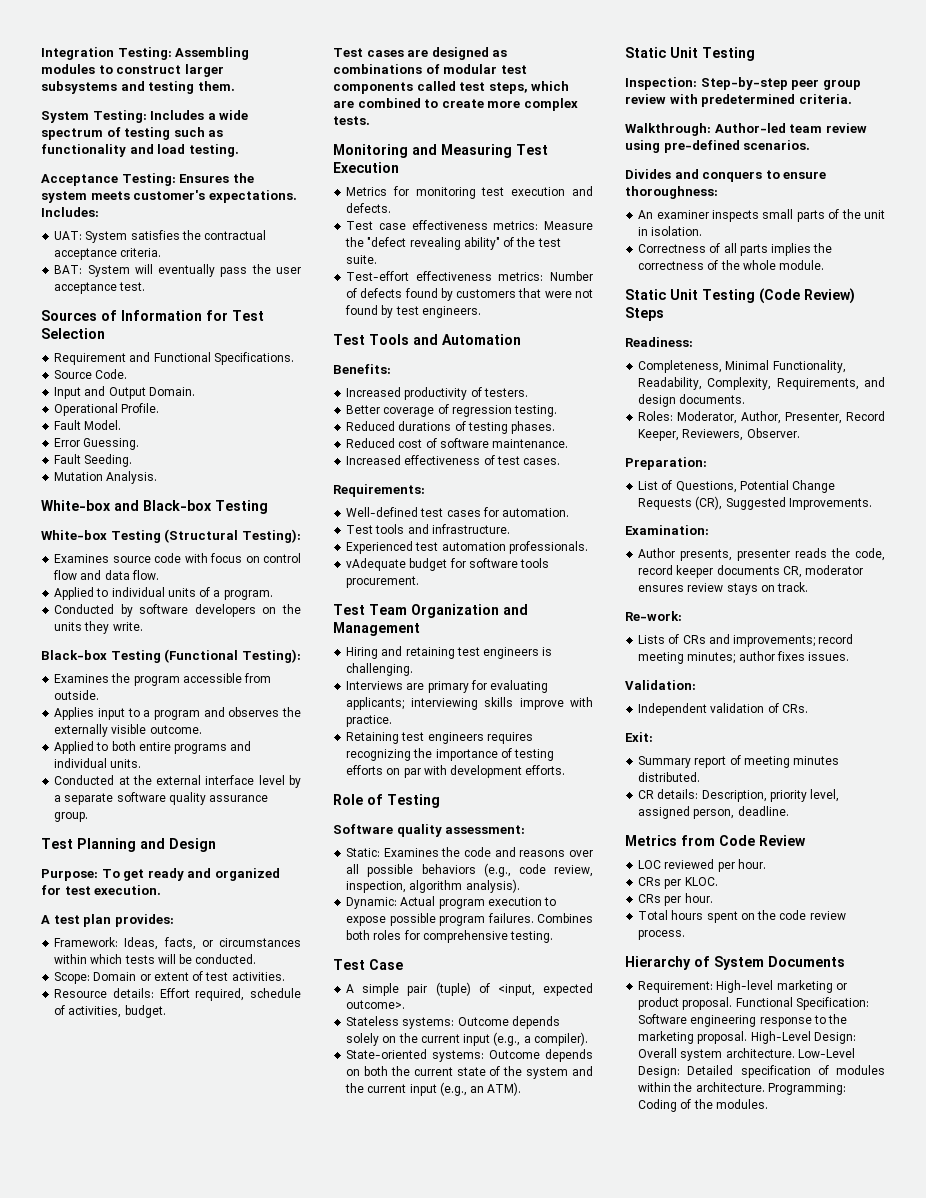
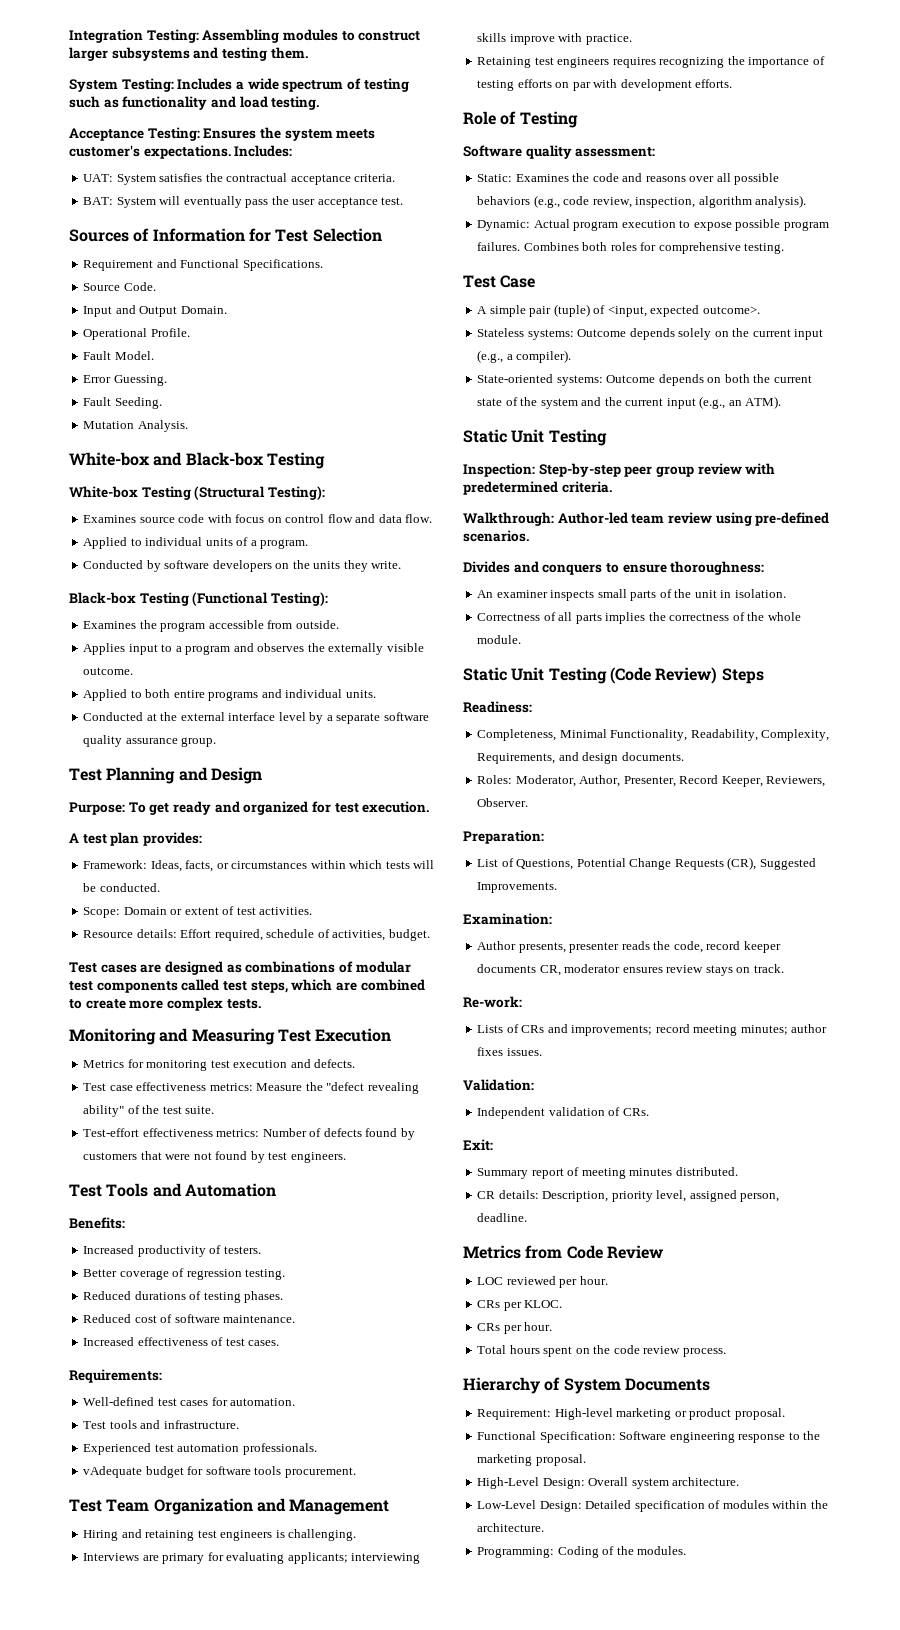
- Requirement: High-level marketing or product proposal. Functional Specification: Software engineering response to the marketing proposal. High-Level Design: Overall system architecture. Low-Level Design: Detailed specification of modules within the architecture. Programming: Coding of the modules.
+ Requirement: High-level marketing or product proposal.
+ Functional Specification: Software engineering response to the marketing proposal.
+ High-Level Design: Overall system architecture.
+ Low-Level Design: Detailed specification of modules within the architecture.
+ Programming: Coding of the modules.

